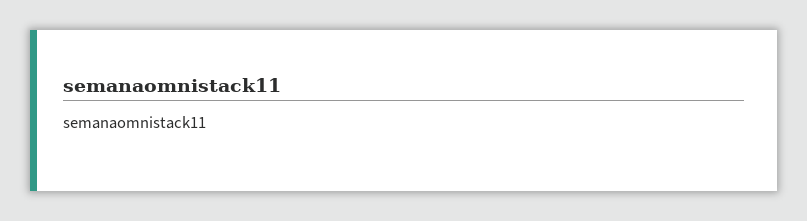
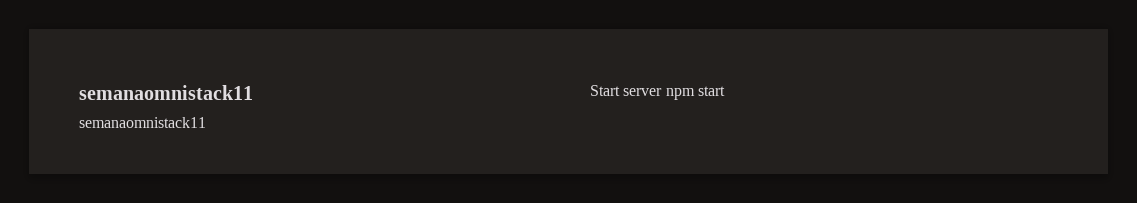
+ Start server npm start

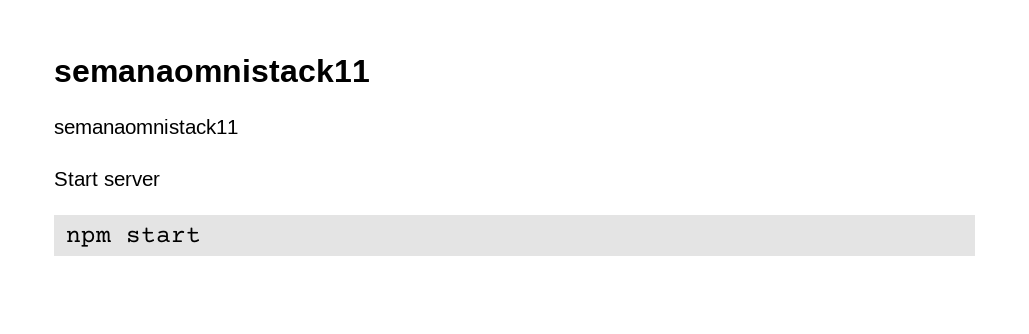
- Start server npm start
+ Start server
+ npm start

